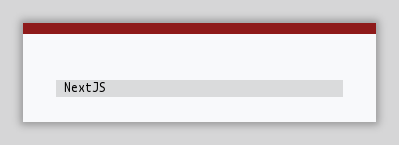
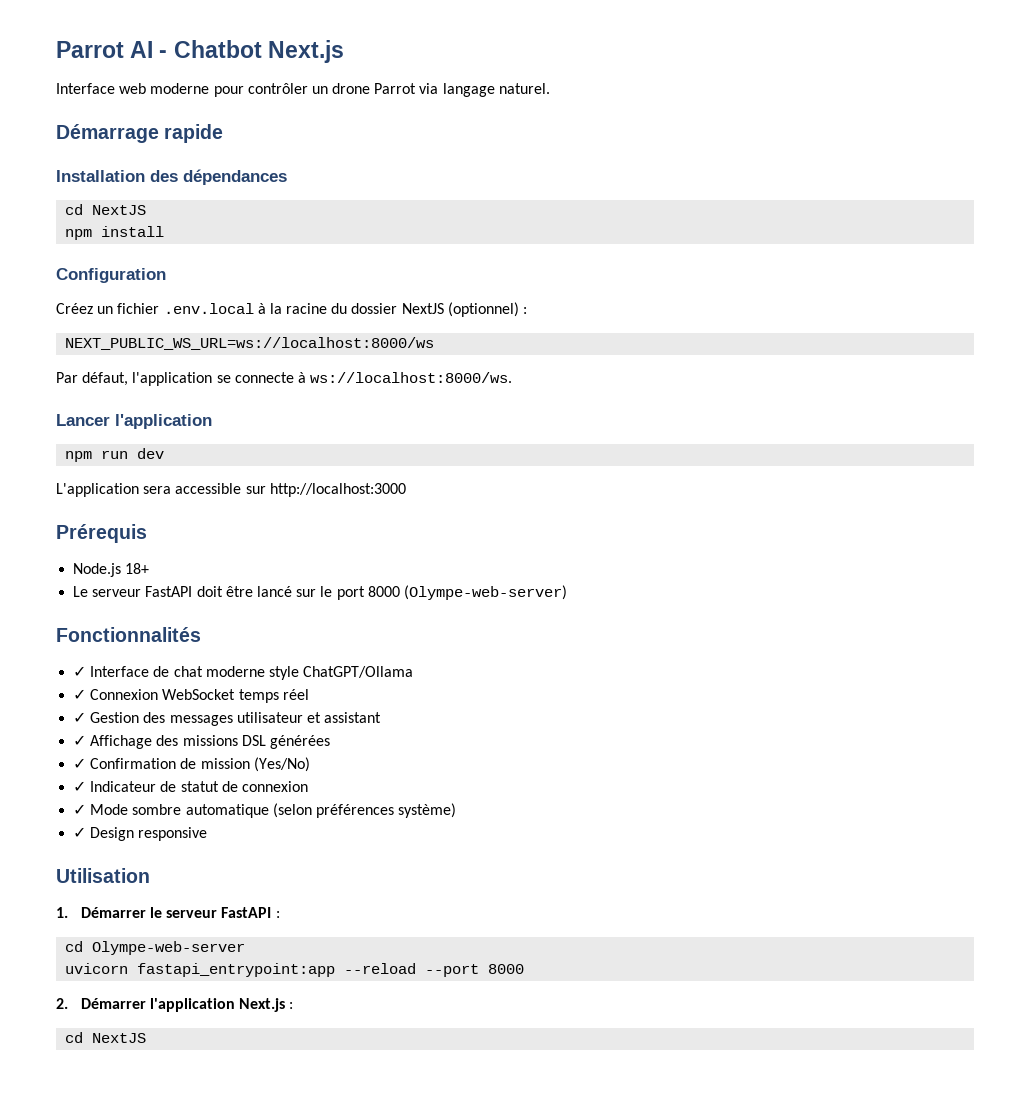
- NextJS
+ Parrot AI - Chatbot Next.js
+ Interface web moderne pour contrôler un drone Parrot via langage naturel.
+ Démarrage rapide
+ Installation des dépendances
+ cd NextJS
+ npm install
+ Configuration
+ Créez un fichier .env.local à la racine du dossier NextJS (optionnel) :
+ NEXT_PUBLIC_WS_URL=ws://localhost:8000/ws
+ Par défaut, l'application se connecte à ws://localhost:8000/ws.
+ Lancer l'application
+ npm run dev
+ L'application sera accessible sur http://localhost:3000
+ Prérequis
+ Node.js 18+
+ Le serveur FastAPI doit être lancé sur le port 8000 (Olympe-web-server)
+ Fonctionnalités
+ ✓ Interface de chat moderne style ChatGPT/Ollama
+ ✓ Connexion WebSocket temps réel
+ ✓ Gestion des messages utilisateur et assistant
+ ✓ Affichage des missions DSL générées
+ ✓ Confirmation de mission (Yes/No)
+ ✓ Indicateur de statut de connexion
+ ✓ Mode sombre automatique (selon préférences système)
+ ✓ Design responsive
+ Utilisation
+ 1. Démarrer le serveur FastAPI :
+ cd Olympe-web-server
+ uvicorn fastapi_entrypoint:app --reload --port 8000
+ 2. Démarrer l'application Next.js :
+ cd NextJS

